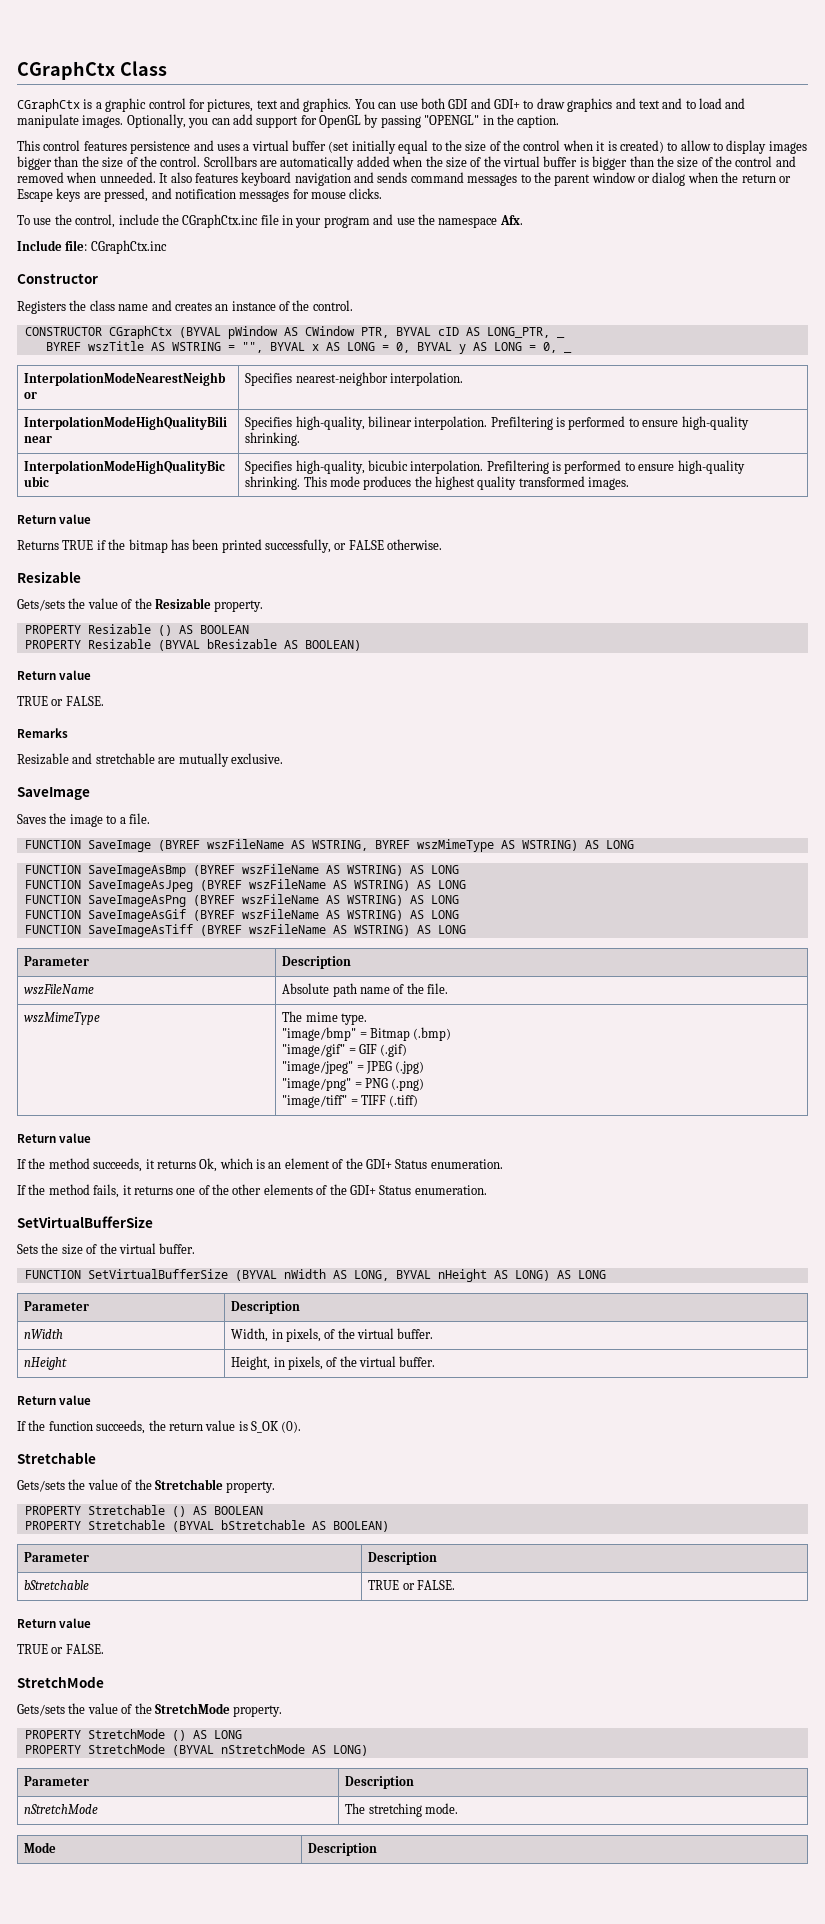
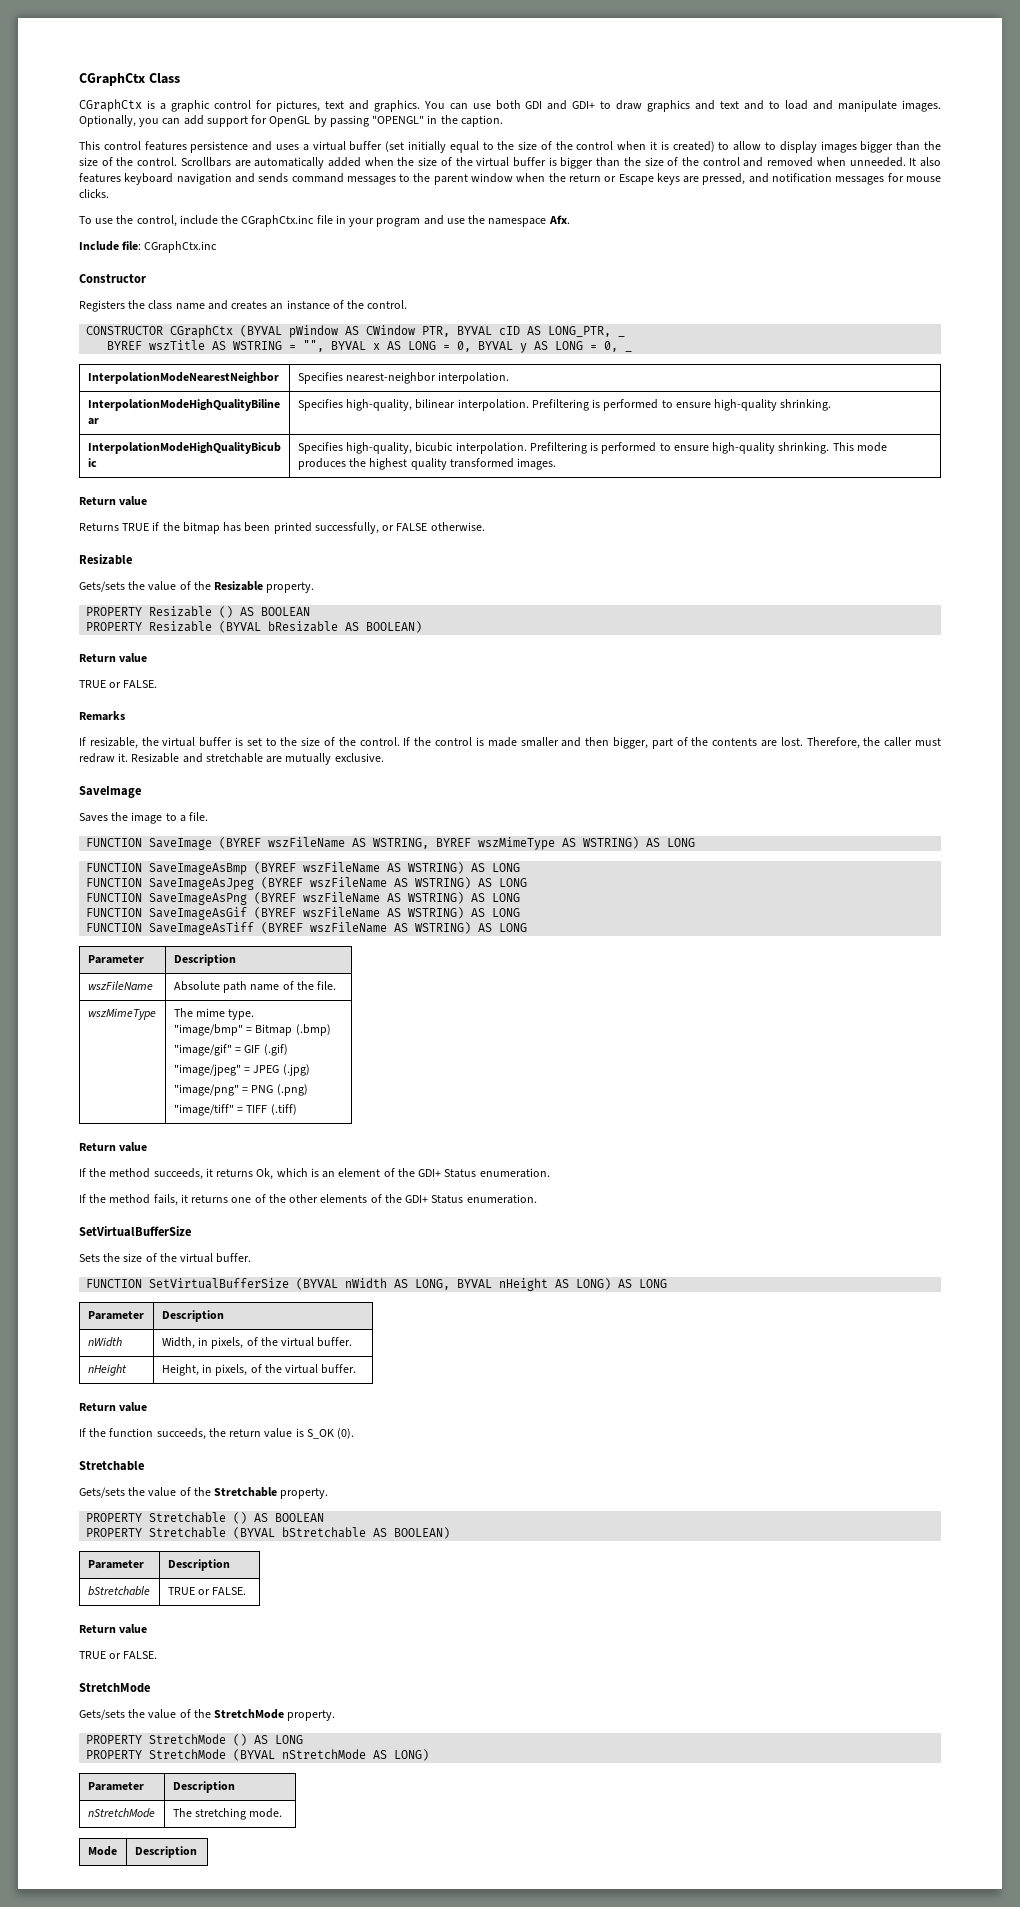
- It also features keyboard navigation and sends command messages to the parent window or dialog when the return or Escape keys are pressed, and notification messages for mouse clicks.
+ It also features keyboard navigation and sends command messages to the parent window when the return or Escape keys are pressed, and notification messages for mouse clicks.
+ If resizable, the virtual buffer is set to the size of the control. If the control is made smaller and then bigger, part of the contents are lost. Therefore, the caller must redraw it.

